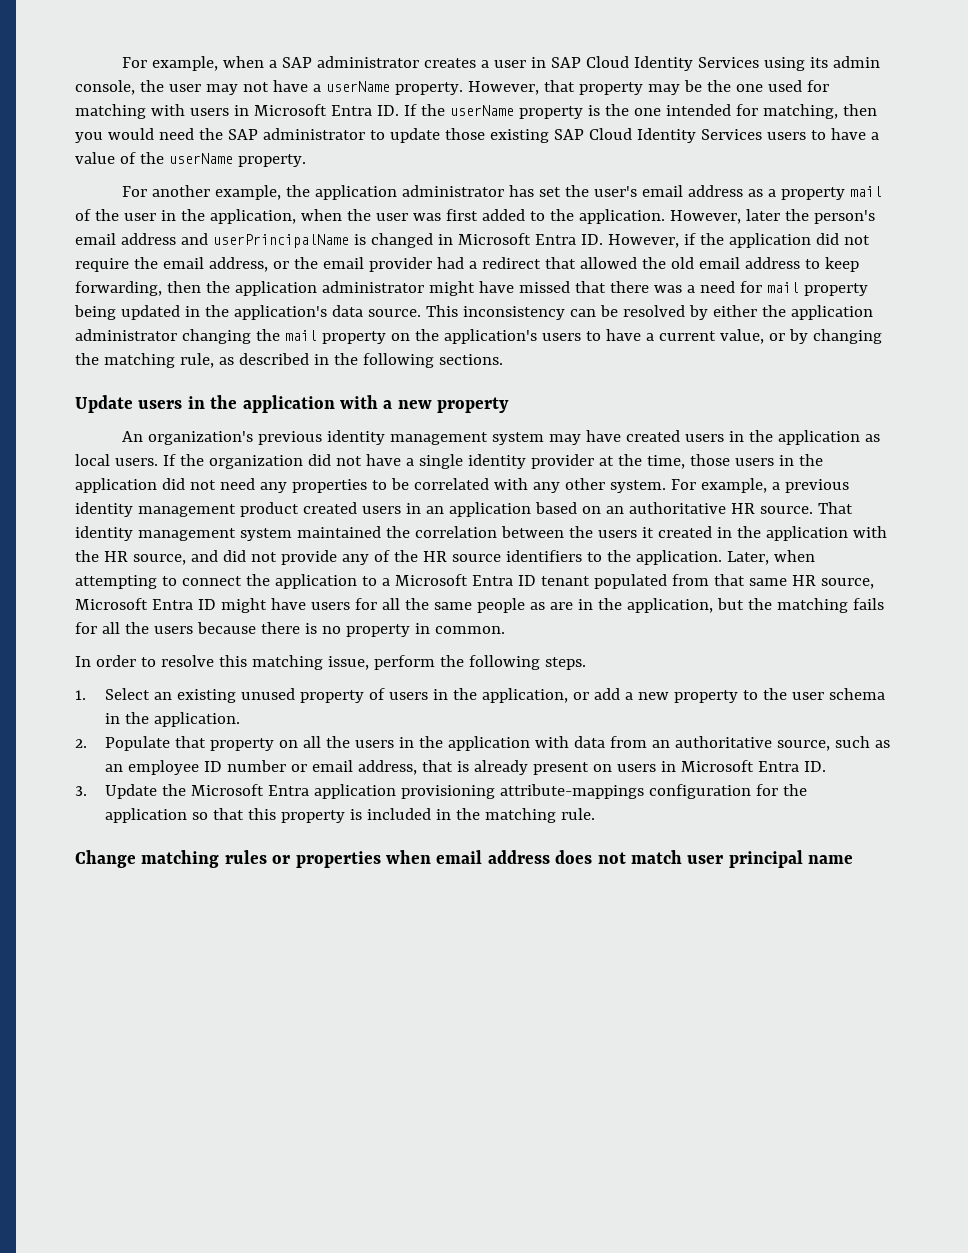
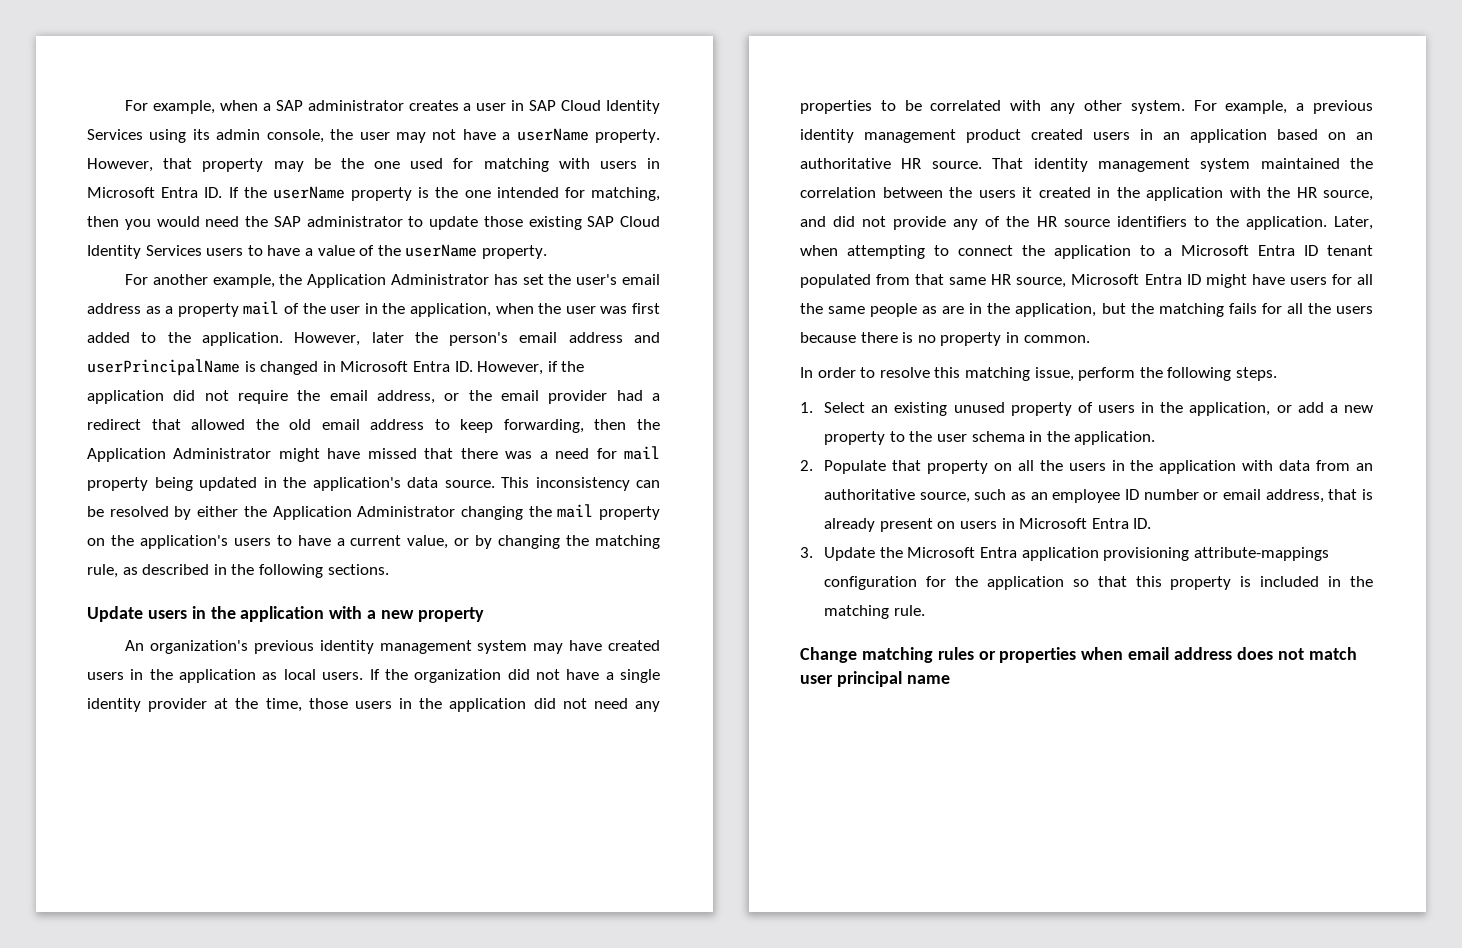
- For another example, the application administrator has set the user's email address as a property mail of the user in the application, when the user was first added to the application.
+ For another example, the Application Administrator has set the user's email address as a property mail of the user in the application, when the user was first added to the application.
- However, later the person's email address and userPrincipalName is changed in Microsoft Entra ID. However, if the application did not require the email address, or the email provider had a redirect that allowed the old email address to keep forwarding, then the application administrator might have missed that there was a need for mail property being updated in the application's data source.
+ However, later the person's email address and userPrincipalName is changed in Microsoft Entra ID. However, if the application did not require the email address, or the email provider had a redirect that allowed the old email address to keep forwarding, then the Application Administrator might have missed that there was a need for mail property being updated in the application's data source.
- This inconsistency can be resolved by either the application administrator changing the mail property on the application's users to have a current value, or by changing the matching rule, as described in the following sections.
+ This inconsistency can be resolved by either the Application Administrator changing the mail property on the application's users to have a current value, or by changing the matching rule, as described in the following sections.

